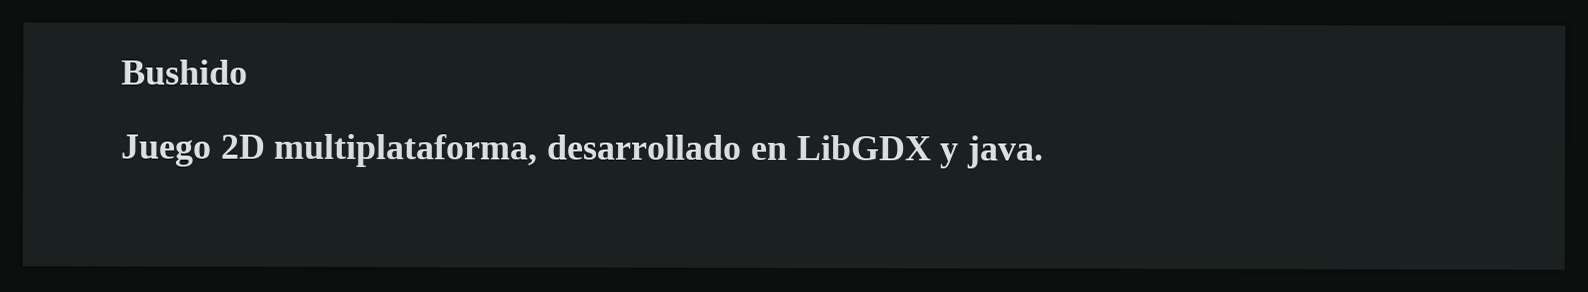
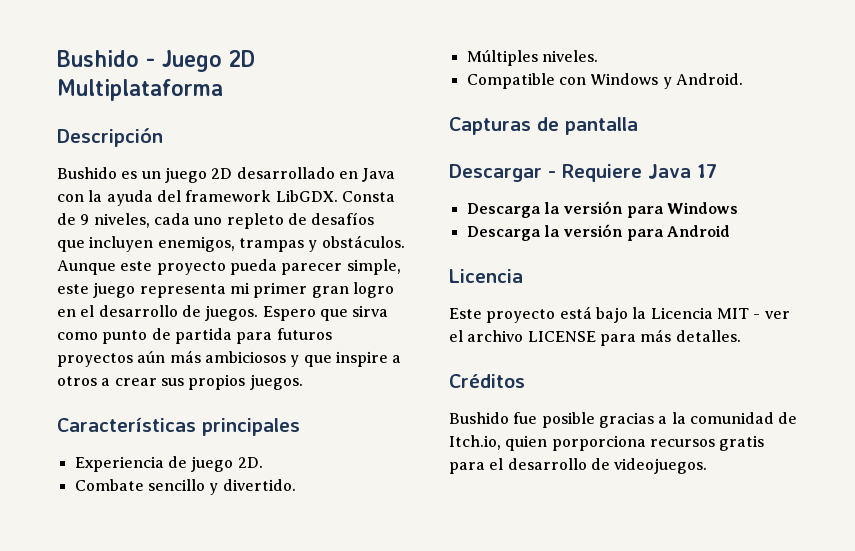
- Bushido
- Juego 2D multiplataforma, desarrollado en LibGDX y java.
+ Bushido - Juego 2D Multiplataforma
+ Descripción
+ Bushido es un juego 2D desarrollado en Java con la ayuda del framework LibGDX. Consta de 9 niveles, cada uno repleto de desafíos que incluyen enemigos, trampas y obstáculos. Aunque este proyecto pueda parecer simple, este juego representa mi primer gran logro en el desarrollo de juegos. Espero que sirva como punto de partida para futuros proyectos aún más ambiciosos y que inspire a otros a crear sus propios juegos.
+ Características principales
+ Experiencia de juego 2D.
+ Combate sencillo y divertido.
+ Múltiples niveles.
+ Compatible con Windows y Android.
+ Capturas de pantalla
+ Descargar - Requiere Java 17
+ Descarga la versión para Windows
+ Descarga la versión para Android
+ Licencia
+ Este proyecto está bajo la Licencia MIT - ver el archivo LICENSE para más detalles.
+ Créditos
+ Bushido fue posible gracias a la comunidad de Itch.io, quien porporciona recursos gratis para el desarrollo de videojuegos.

